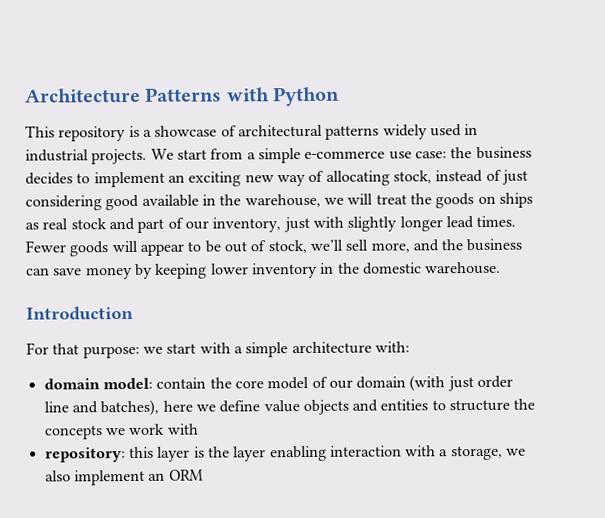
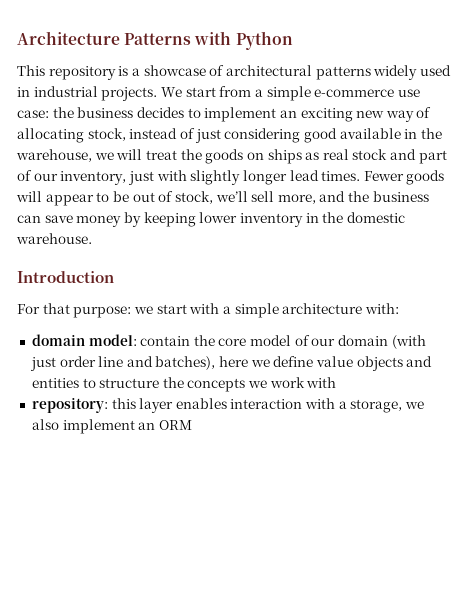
- repository: this layer is the layer enabling interaction with a storage, we also implement an ORM
+ repository: this layer enables interaction with a storage, we also implement an ORM

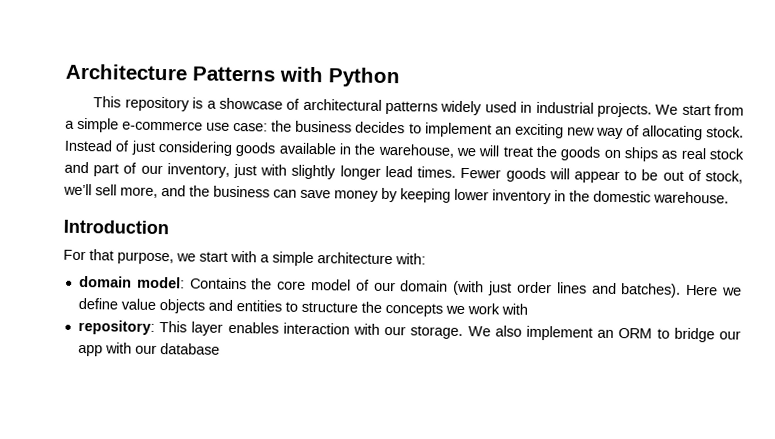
- We start from a simple e-commerce use case: the business decides to implement an exciting new way of allocating stock, instead of just considering good available in the warehouse, we will treat the goods on ships as real stock and part of our inventory, just with slightly longer lead times.
+ We start from a simple e-commerce use case: the business decides to implement an exciting new way of allocating stock. Instead of just considering goods available in the warehouse, we will treat the goods on ships as real stock and part of our inventory, just with slightly longer lead times.
- For that purpose: we start with a simple architecture with:
+ For that purpose, we start with a simple architecture with:
- domain model: contain the core model of our domain (with just order line and batches), here we define value objects and entities to structure the concepts we work with
+ domain model: Contains the core model of our domain (with just order lines and batches). Here we define value objects and entities to structure the concepts we work with
- repository: this layer enables interaction with a storage, we also implement an ORM
+ repository: This layer enables interaction with our storage. We also implement an ORM to bridge our app with our database

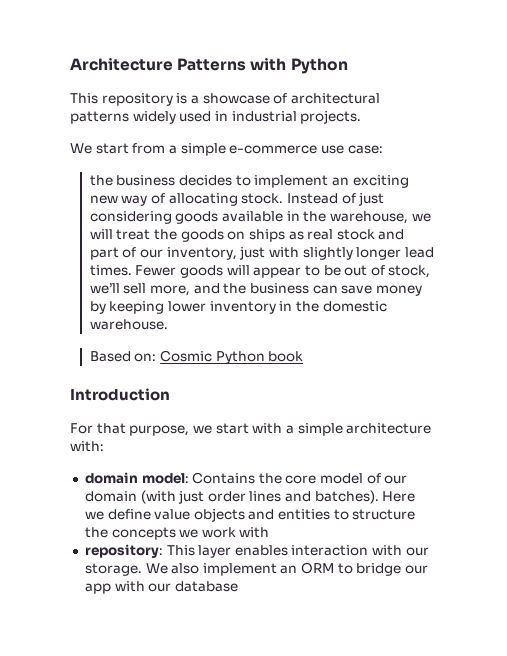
- This repository is a showcase of architectural patterns widely used in industrial projects. We start from a simple e-commerce use case: the business decides to implement an exciting new way of allocating stock.
+ This repository is a showcase of architectural patterns widely used in industrial projects.
+ We start from a simple e-commerce use case:
+ the business decides to implement an exciting new way of allocating stock.
+ Based on: Cosmic Python book

